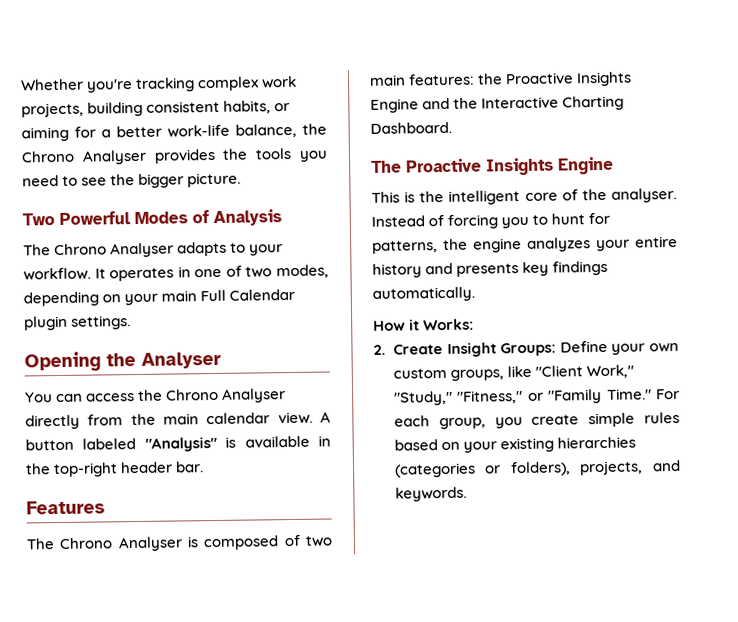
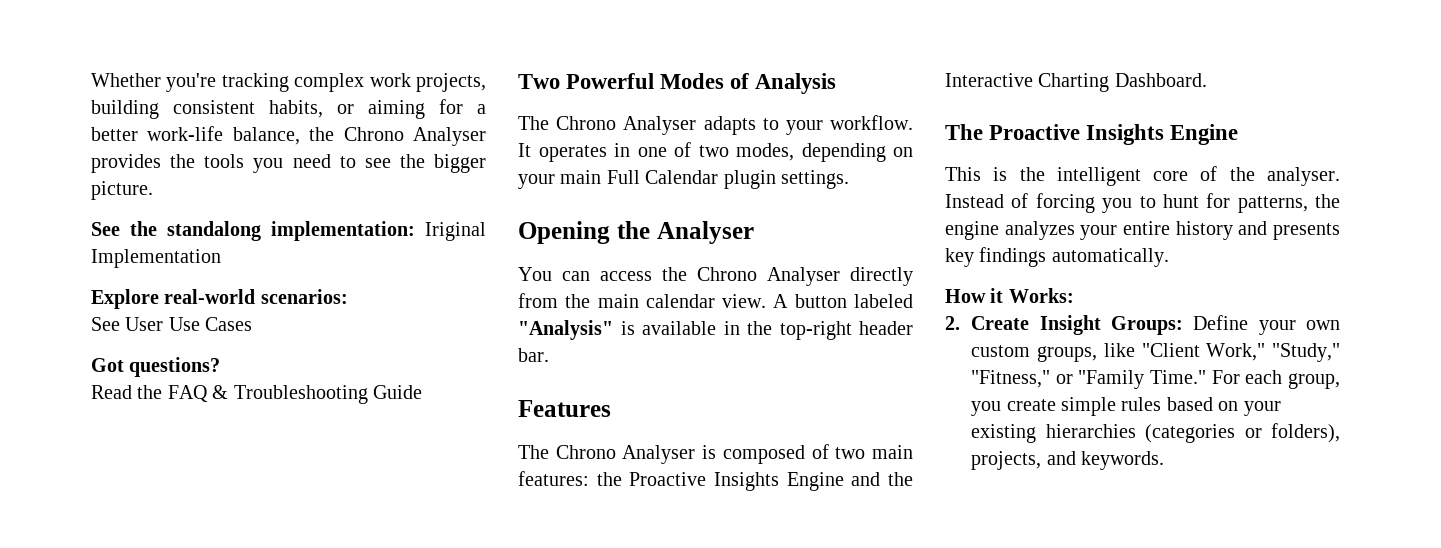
+ See the standalong implementation: Iriginal Implementation
+ Explore real-world scenarios:
+ See User Use Cases
+ Got questions?
+ Read the FAQ & Troubleshooting Guide

